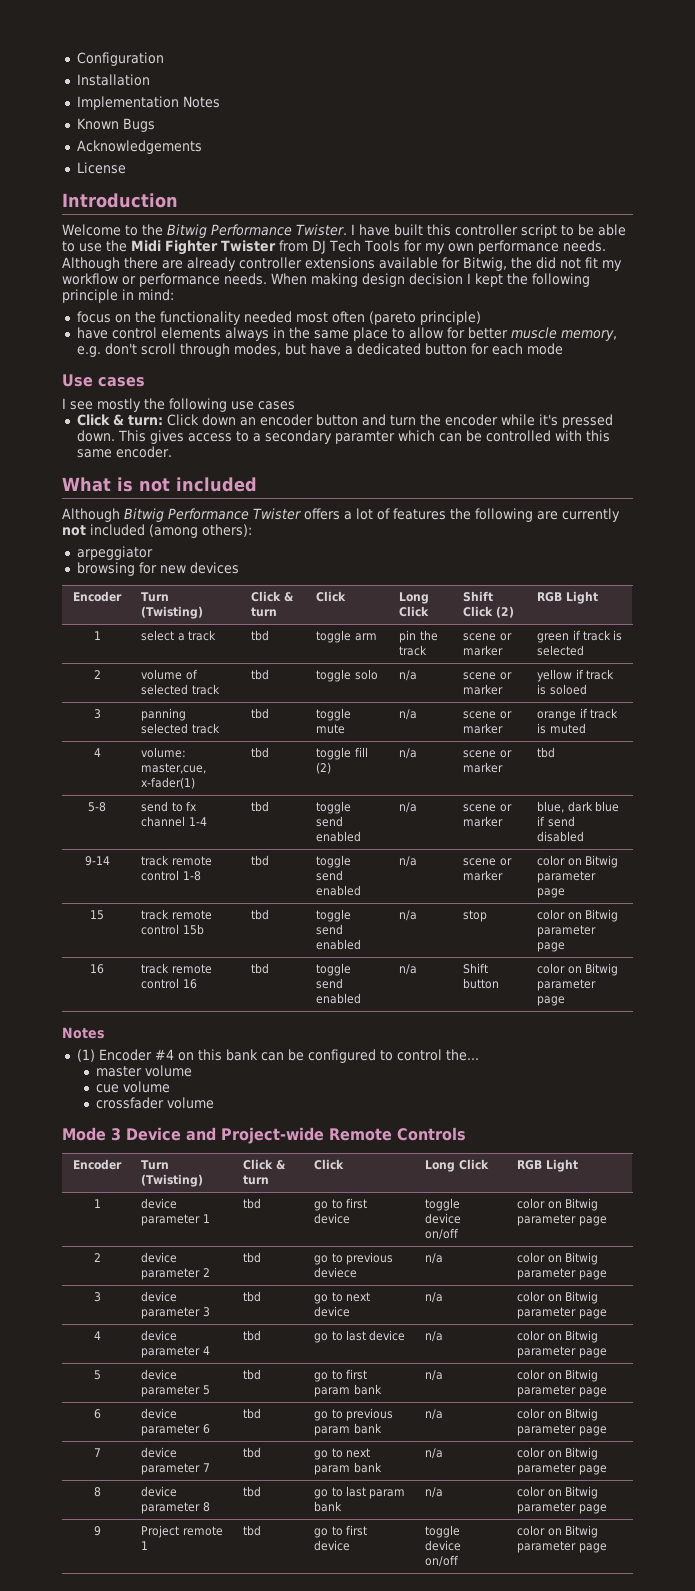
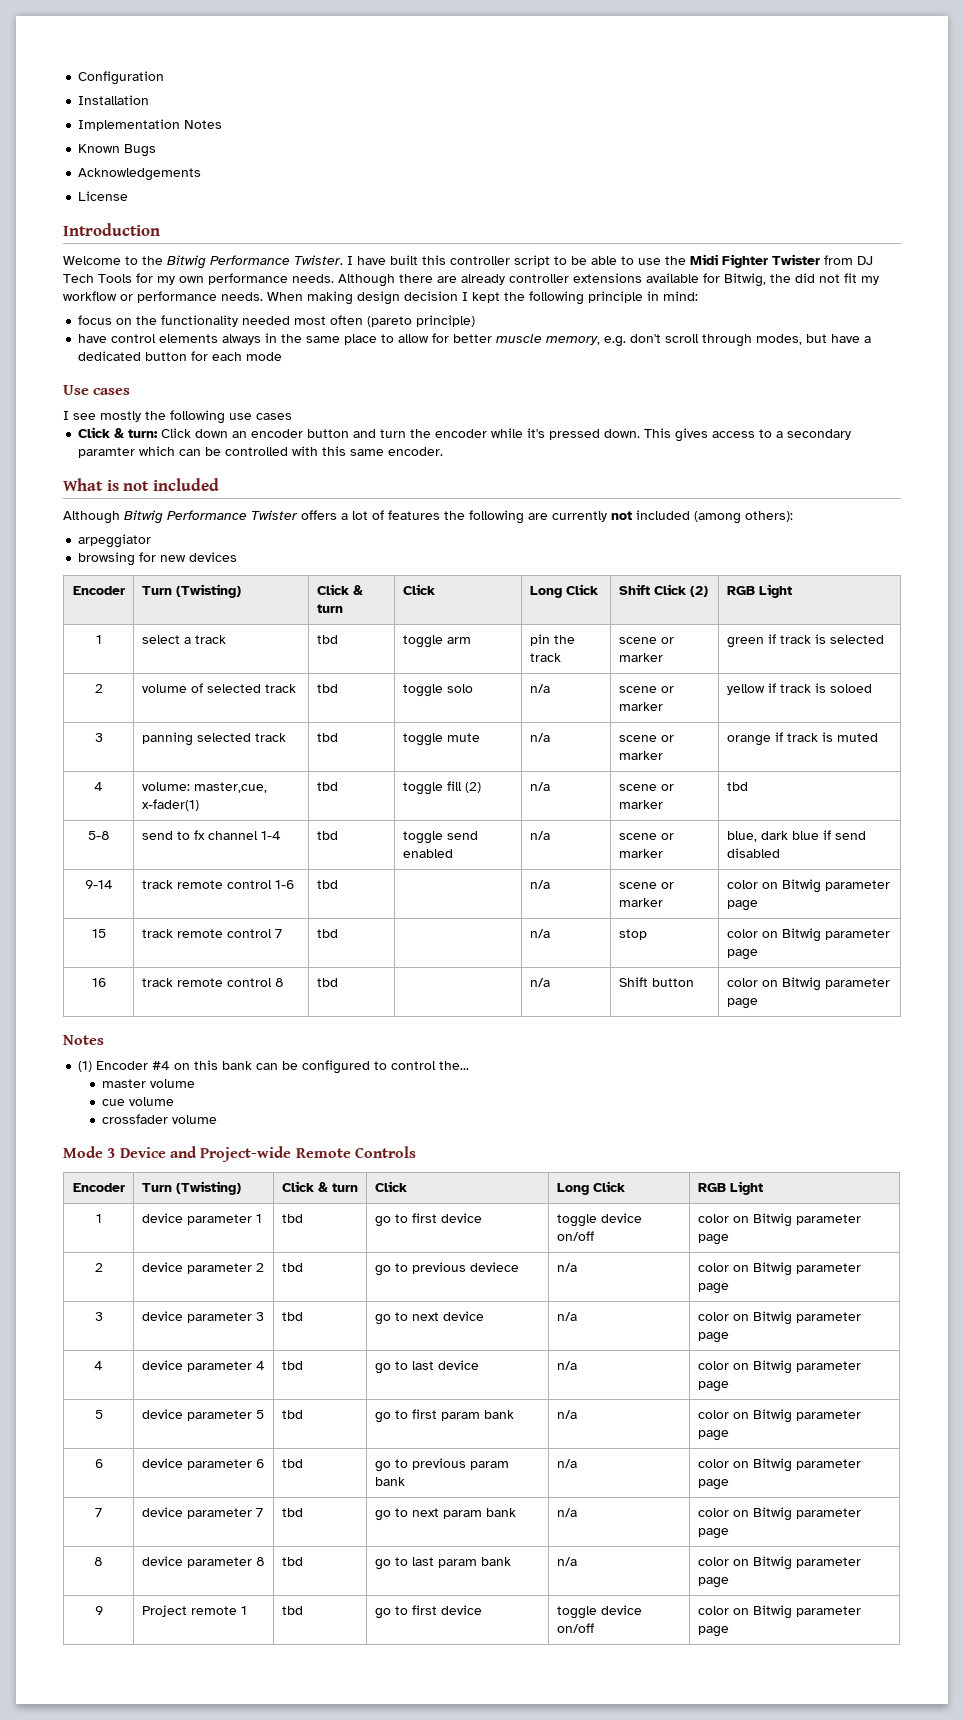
- 9-14 | track remote control 1-8 | tbd | toggle send enabled | n/a | scene or marker | color on Bitwig parameter page
+ 9-14 | track remote control 1-6 | tbd | | n/a | scene or marker | color on Bitwig parameter page
- 15 | track remote control 15b | tbd | toggle send enabled | n/a | stop | color on Bitwig parameter page
+ 15 | track remote control 7 | tbd | | n/a | stop | color on Bitwig parameter page
- 16 | track remote control 16 | tbd | toggle send enabled | n/a | Shift button | color on Bitwig parameter page
+ 16 | track remote control 8 | tbd | | n/a | Shift button | color on Bitwig parameter page

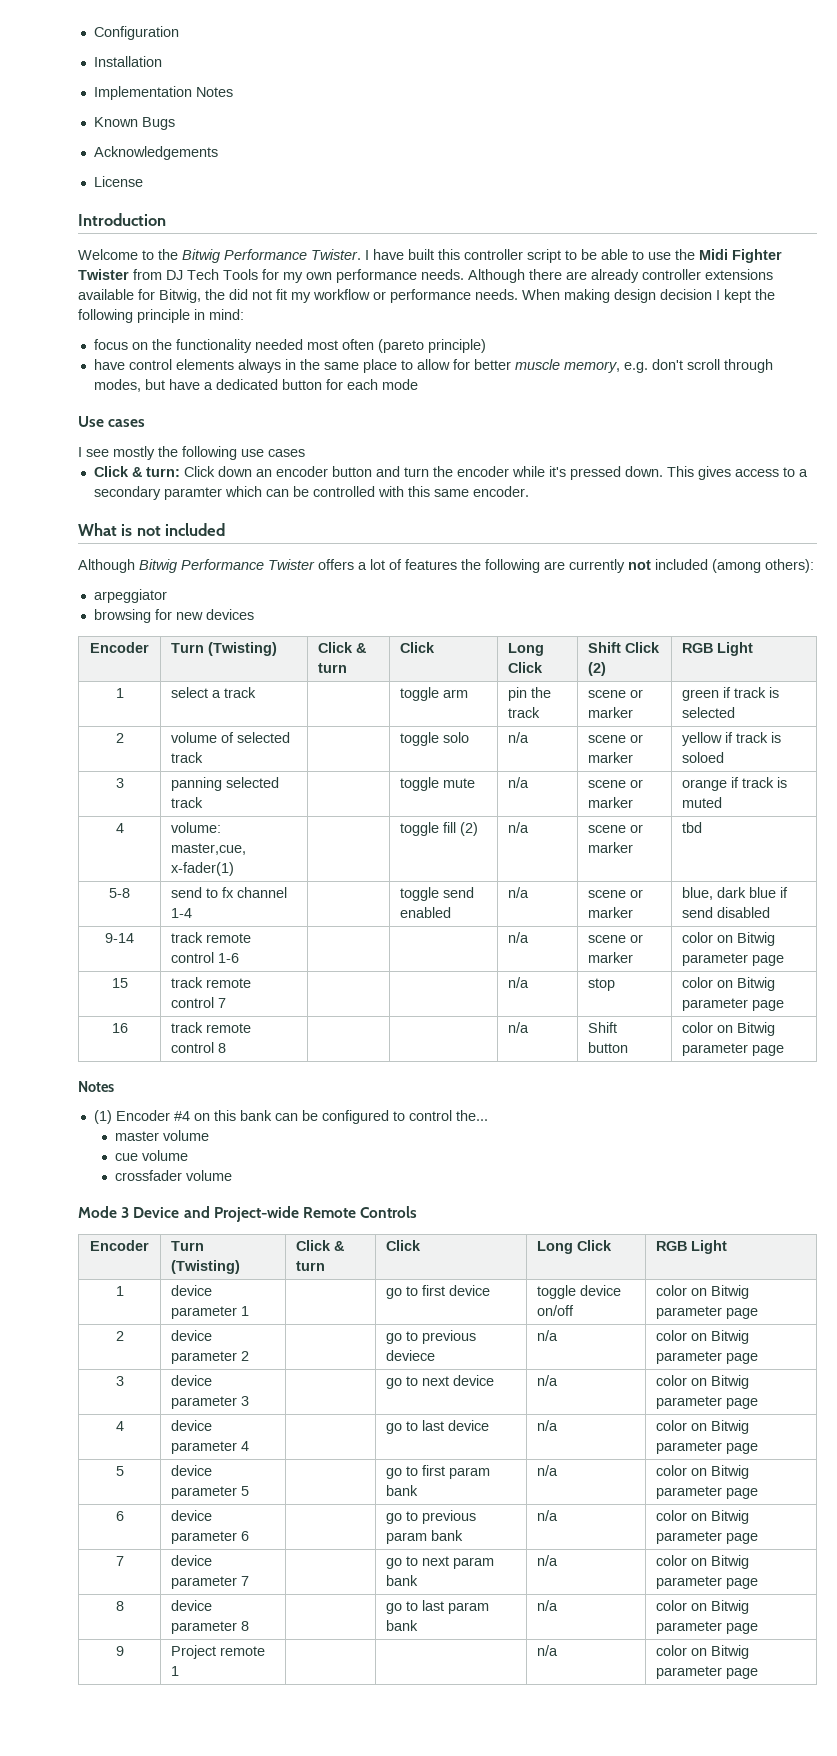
- 1 | select a track | tbd | toggle arm | pin the track | scene or marker | green if track is selected
+ 1 | select a track | | toggle arm | pin the track | scene or marker | green if track is selected
- 2 | volume of selected track | tbd | toggle solo | n/a | scene or marker | yellow if track is soloed
+ 2 | volume of selected track | | toggle solo | n/a | scene or marker | yellow if track is soloed
- 3 | panning selected track | tbd | toggle mute | n/a | scene or marker | orange if track is muted
+ 3 | panning selected track | | toggle mute | n/a | scene or marker | orange if track is muted
- 4 | volume: master,cue, x-fader(1) | tbd | toggle fill (2) | n/a | scene or marker | tbd
+ 4 | volume: master,cue, x-fader(1) | | toggle fill (2) | n/a | scene or marker | tbd
- 5-8 | send to fx channel 1-4 | tbd | toggle send enabled | n/a | scene or marker | blue, dark blue if send disabled
+ 5-8 | send to fx channel 1-4 | | toggle send enabled | n/a | scene or marker | blue, dark blue if send disabled
- 9-14 | track remote control 1-6 | tbd | | n/a | scene or marker | color on Bitwig parameter page
+ 9-14 | track remote control 1-6 | | | n/a | scene or marker | color on Bitwig parameter page
- 15 | track remote control 7 | tbd | | n/a | stop | color on Bitwig parameter page
+ 15 | track remote control 7 | | | n/a | stop | color on Bitwig parameter page
- 16 | track remote control 8 | tbd | | n/a | Shift button | color on Bitwig parameter page
+ 16 | track remote control 8 | | | n/a | Shift button | color on Bitwig parameter page
- 1 | device parameter 1 | tbd | go to first device | toggle device on/off | color on Bitwig parameter page
+ 1 | device parameter 1 | | go to first device | toggle device on/off | color on Bitwig parameter page
- 2 | device parameter 2 | tbd | go to previous deviece | n/a | color on Bitwig parameter page
+ 2 | device parameter 2 | | go to previous deviece | n/a | color on Bitwig parameter page
- 3 | device parameter 3 | tbd | go to next device | n/a | color on Bitwig parameter page
+ 3 | device parameter 3 | | go to next device | n/a | color on Bitwig parameter page
- 4 | device parameter 4 | tbd | go to last device | n/a | color on Bitwig parameter page
+ 4 | device parameter 4 | | go to last device | n/a | color on Bitwig parameter page
- 5 | device parameter 5 | tbd | go to first param bank | n/a | color on Bitwig parameter page
+ 5 | device parameter 5 | | go to first param bank | n/a | color on Bitwig parameter page
- 6 | device parameter 6 | tbd | go to previous param bank | n/a | color on Bitwig parameter page
+ 6 | device parameter 6 | | go to previous param bank | n/a | color on Bitwig parameter page
- 7 | device parameter 7 | tbd | go to next param bank | n/a | color on Bitwig parameter page
+ 7 | device parameter 7 | | go to next param bank | n/a | color on Bitwig parameter page
- 8 | device parameter 8 | tbd | go to last param bank | n/a | color on Bitwig parameter page
+ 8 | device parameter 8 | | go to last param bank | n/a | color on Bitwig parameter page
- 9 | Project remote 1 | tbd | go to first device | toggle device on/off | color on Bitwig parameter page
+ 9 | Project remote 1 | | | n/a | color on Bitwig parameter page

